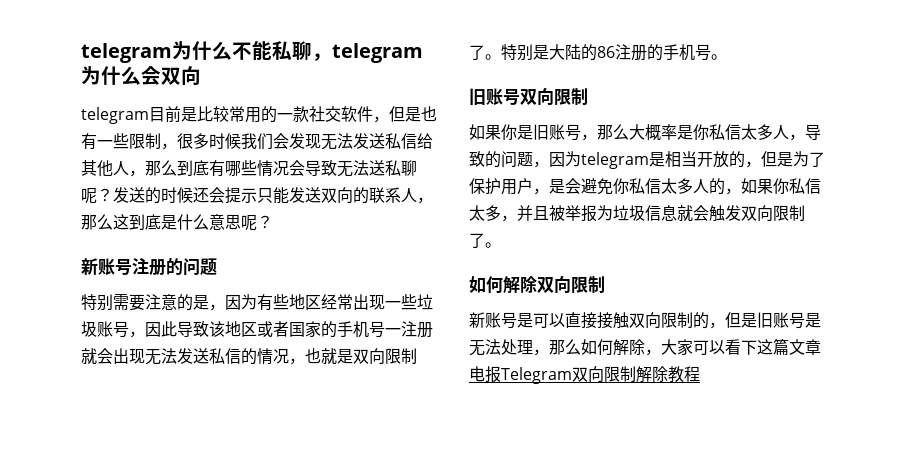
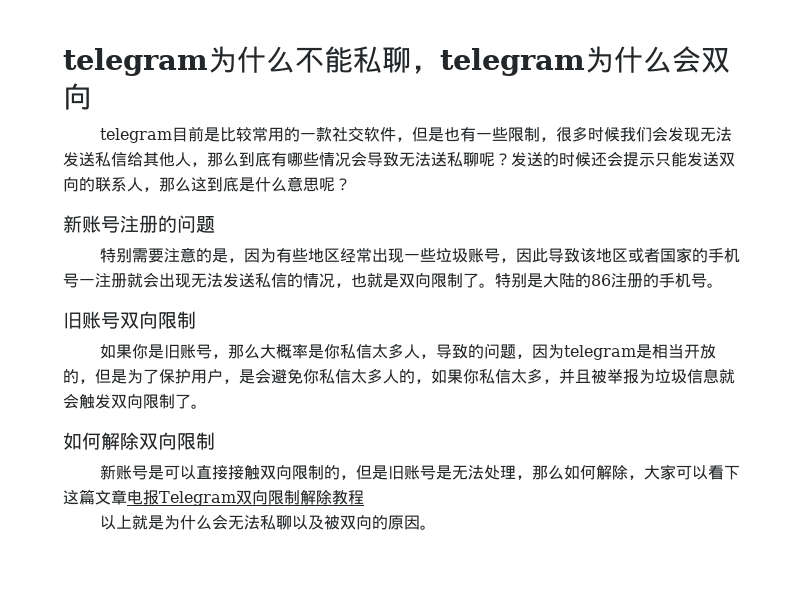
+ 以上就是为什么会无法私聊以及被双向的原因。

